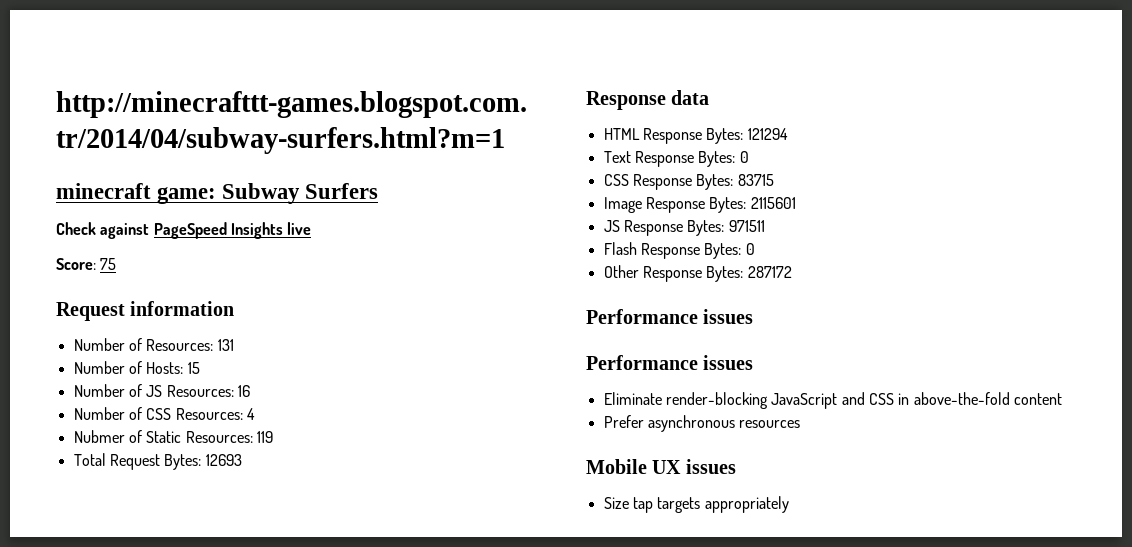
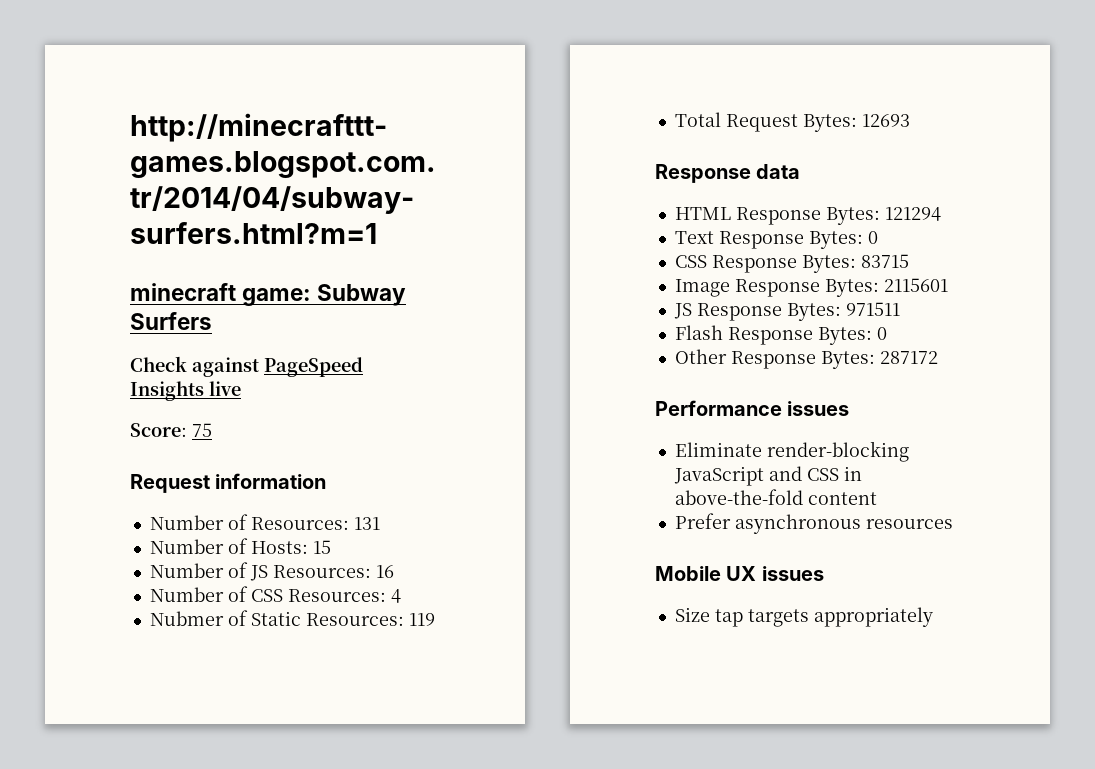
  Other Response Bytes: 287172
- Performance issues

